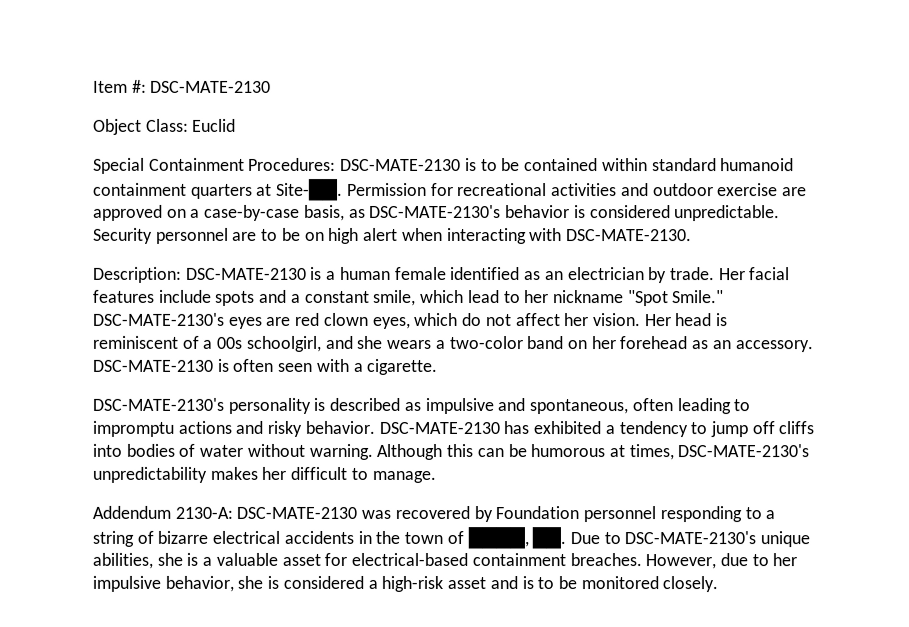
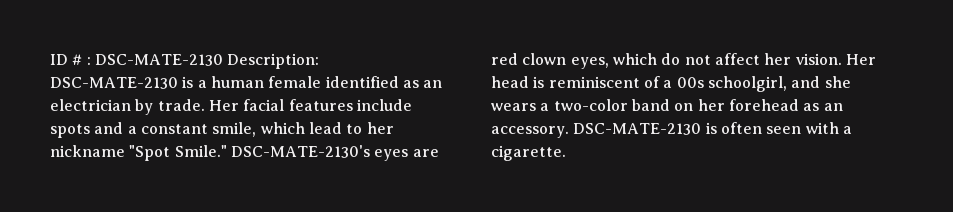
- Item #: DSC-MATE-2130
- Object Class: Euclid
- Special Containment Procedures: DSC-MATE-2130 is to be contained within standard humanoid containment quarters at Site-██. Permission for recreational activities and outdoor exercise are approved on a case-by-case basis, as DSC-MATE-2130's behavior is considered unpredictable. Security personnel are to be on high alert when interacting with DSC-MATE-2130.
- Description: DSC-MATE-2130 is a human female identified as an electrician by trade.
+ ID # : DSC-MATE-2130 Description: DSC-MATE-2130 is a human female identified as an electrician by trade.
- DSC-MATE-2130's personality is described as impulsive and spontaneous, often leading to impromptu actions and risky behavior. DSC-MATE-2130 has exhibited a tendency to jump off cliffs into bodies of water without warning. Although this can be humorous at times, DSC-MATE-2130's unpredictability makes her difficult to manage.
- Addendum 2130-A: DSC-MATE-2130 was recovered by Foundation personnel responding to a string of bizarre electrical accidents in the town of ████, ██. Due to DSC-MATE-2130's unique abilities, she is a valuable asset for electrical-based containment breaches. However, due to her impulsive behavior, she is considered a high-risk asset and is to be monitored closely.

